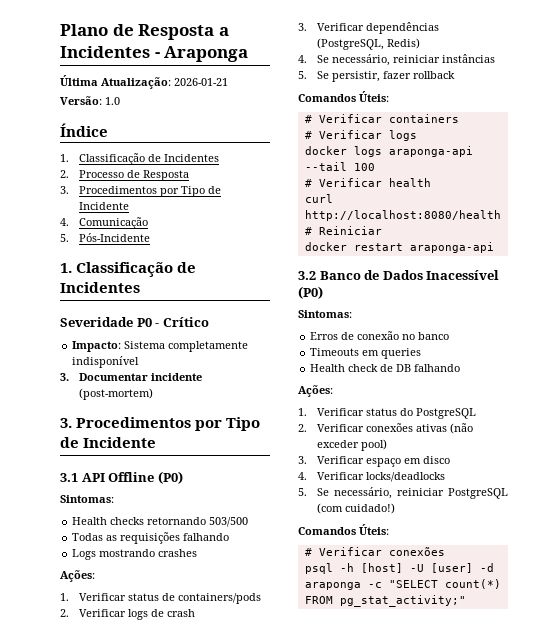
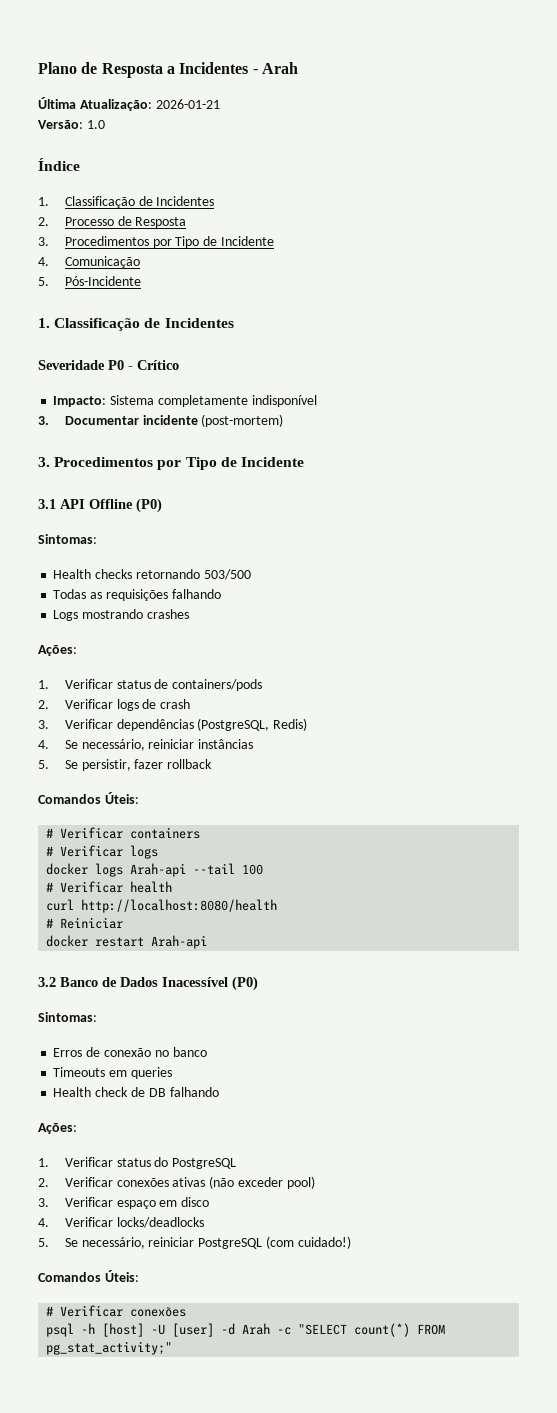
- Plano de Resposta a Incidentes - Araponga
+ Plano de Resposta a Incidentes - Arah
- docker logs araponga-api --tail 100
+ docker logs Arah-api --tail 100
- docker restart araponga-api
+ docker restart Arah-api
- psql -h [host] -U [user] -d araponga -c "SELECT count(*) FROM pg_stat_activity;"
+ psql -h [host] -U [user] -d Arah -c "SELECT count(*) FROM pg_stat_activity;"

